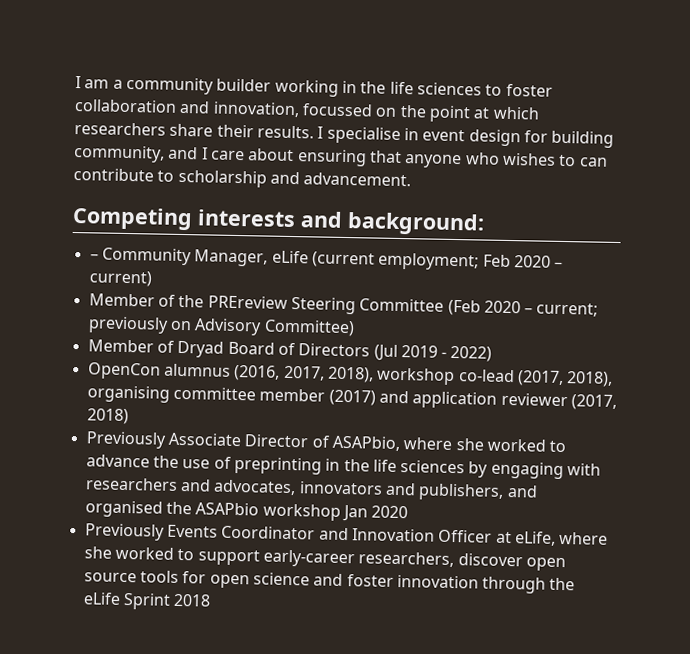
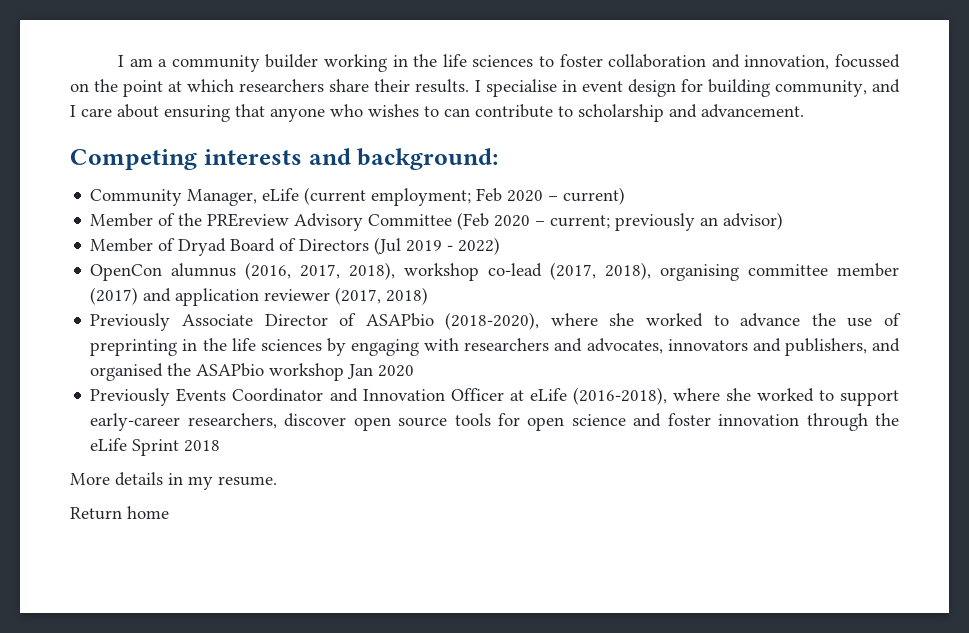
- – Community Manager, eLife (current employment; Feb 2020 – current)
+ Community Manager, eLife (current employment; Feb 2020 – current)
- Member of the PREreview Steering Committee (Feb 2020 – current; previously on Advisory Committee)
+ Member of the PREreview Advisory Committee (Feb 2020 – current; previously an advisor)
- Previously Associate Director of ASAPbio, where she worked to advance the use of preprinting in the life sciences by engaging with researchers and advocates, innovators and publishers, and organised the ASAPbio workshop Jan 2020
+ Previously Associate Director of ASAPbio (2018-2020), where she worked to advance the use of preprinting in the life sciences by engaging with researchers and advocates, innovators and publishers, and organised the ASAPbio workshop Jan 2020
- Previously Events Coordinator and Innovation Officer at eLife, where she worked to support early-career researchers, discover open source tools for open science and foster innovation through the eLife Sprint 2018
+ Previously Events Coordinator and Innovation Officer at eLife (2016-2018), where she worked to support early-career researchers, discover open source tools for open science and foster innovation through the eLife Sprint 2018
+ More details in my resume.
+ Return home

